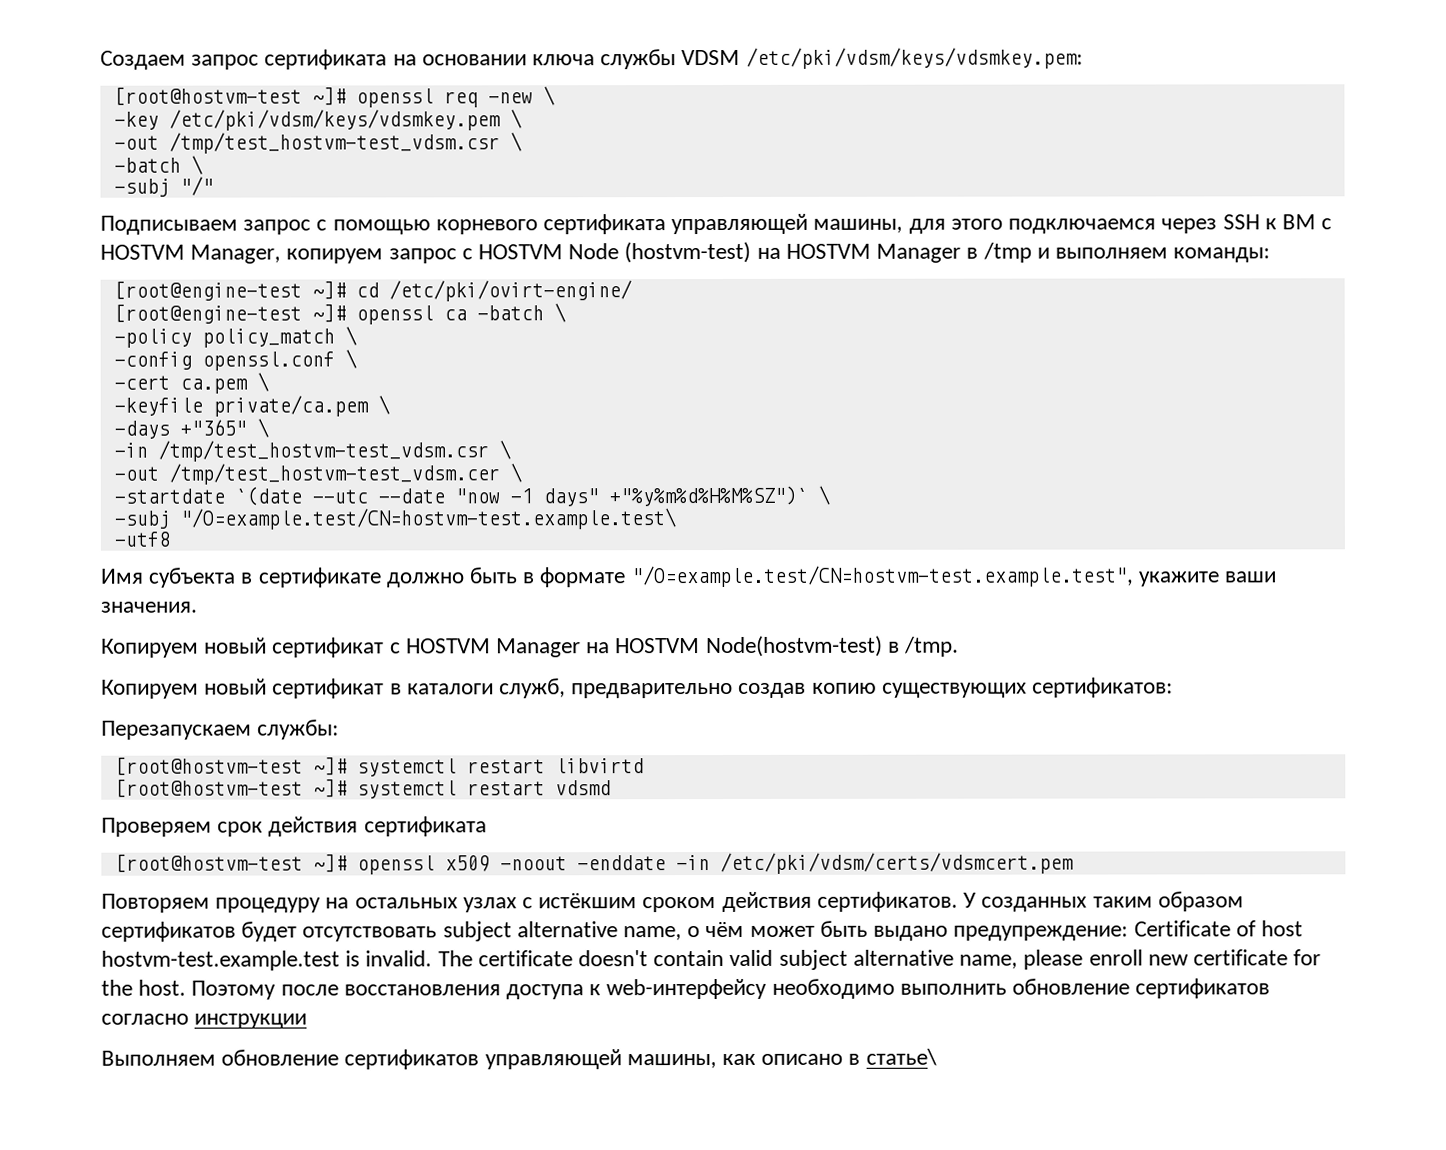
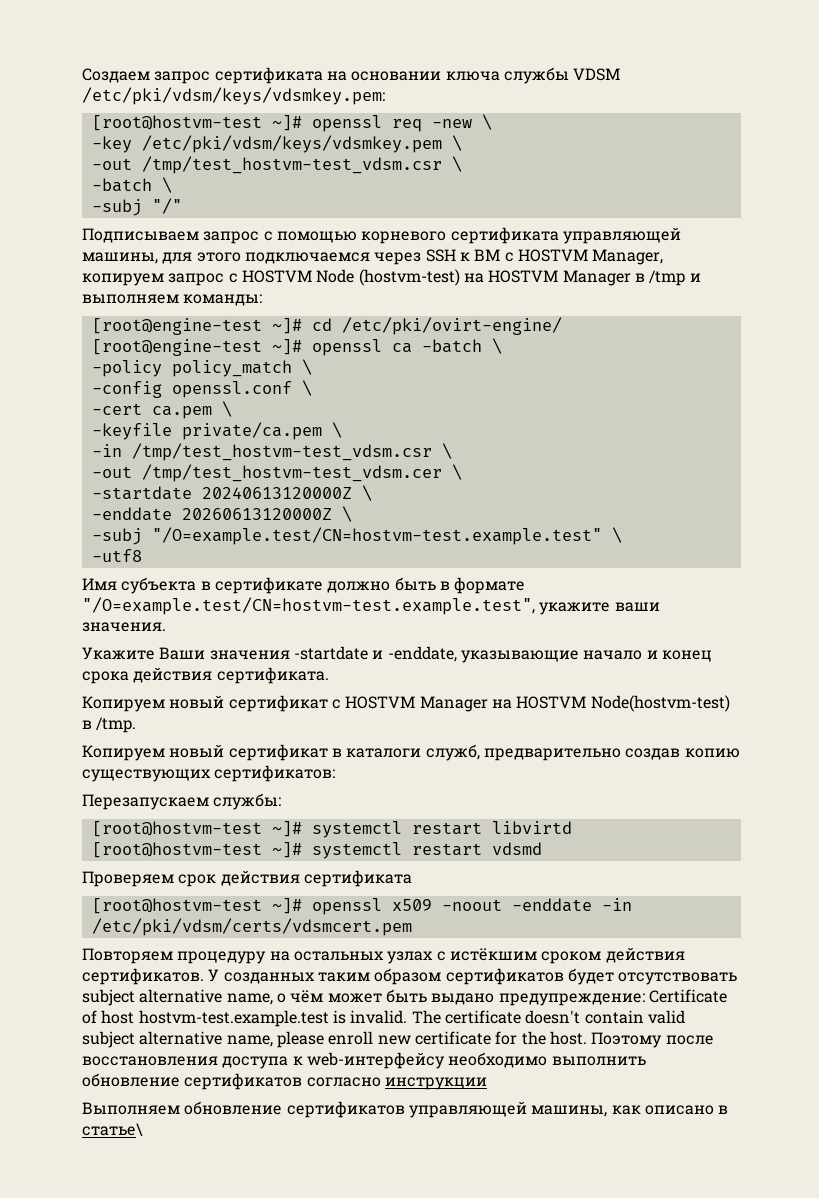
- -days +"365" \
- -startdate `(date --utc --date "now -1 days" +"%y%m%d%H%M%SZ")` \
- -subj "/O=example.test/CN=hostvm-test.example.test\
+ -startdate 20240613120000Z \
+ -enddate 20260613120000Z \
+ -subj "/O=example.test/CN=hostvm-test.example.test" \
+ Укажите Ваши значения -startdate и -enddate, указывающие начало и конец срока действия сертификата.

